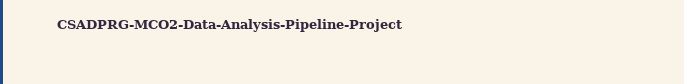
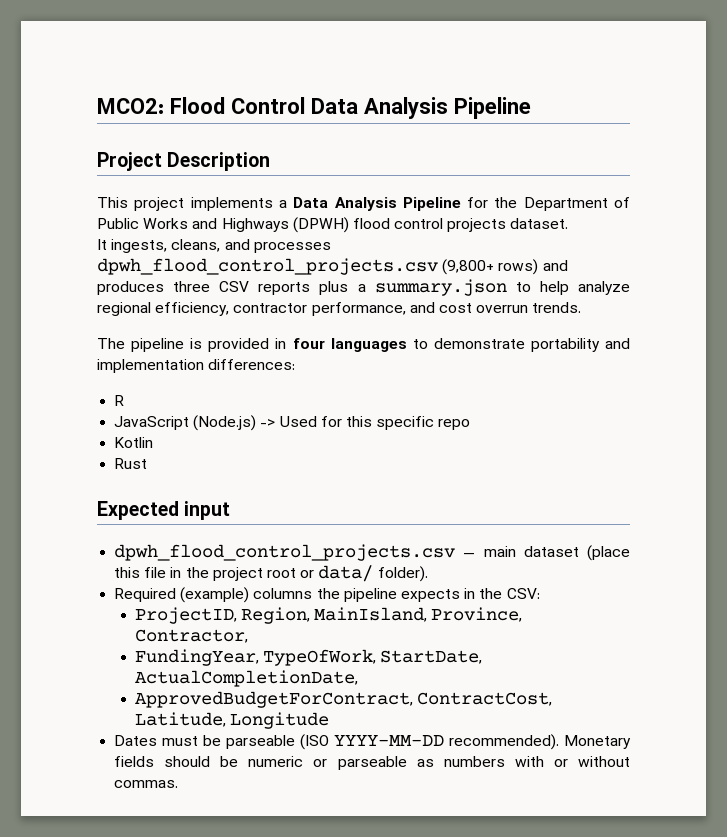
- CSADPRG-MCO2-Data-Analysis-Pipeline-Project
+ MCO2: Flood Control Data Analysis Pipeline
+ Project Description
+ This project implements a Data Analysis Pipeline for the Department of Public Works and Highways (DPWH) flood control projects dataset.
+ It ingests, cleans, and processes dpwh_flood_control_projects.csv (9,800+ rows) and produces three CSV reports plus a summary.json to help analyze regional efficiency, contractor performance, and cost overrun trends.
+ The pipeline is provided in four languages to demonstrate portability and implementation differences:
+ R
+ JavaScript (Node.js) -> Used for this specific repo
+ Kotlin
+ Rust
+ Expected input
+ dpwh_flood_control_projects.csv — main dataset (place this file in the project root or data/ folder).
+ Required (example) columns the pipeline expects in the CSV:
+ ProjectID, Region, MainIsland, Province, Contractor,
+ FundingYear, TypeOfWork, StartDate, ActualCompletionDate,
+ ApprovedBudgetForContract, ContractCost, Latitude, Longitude
+ Dates must be parseable (ISO YYYY-MM-DD recommended). Monetary fields should be numeric or parseable as numbers with or without commas.

